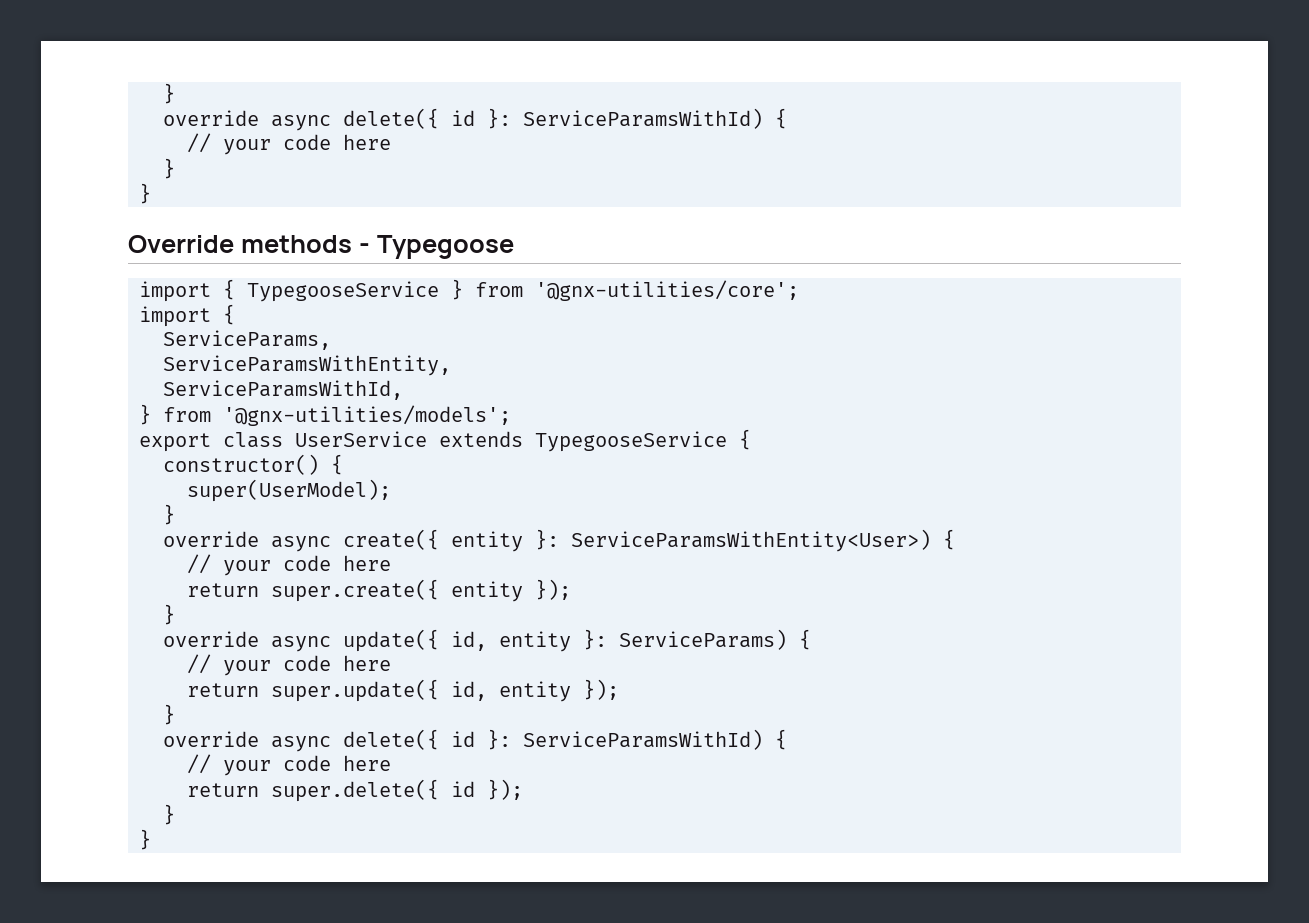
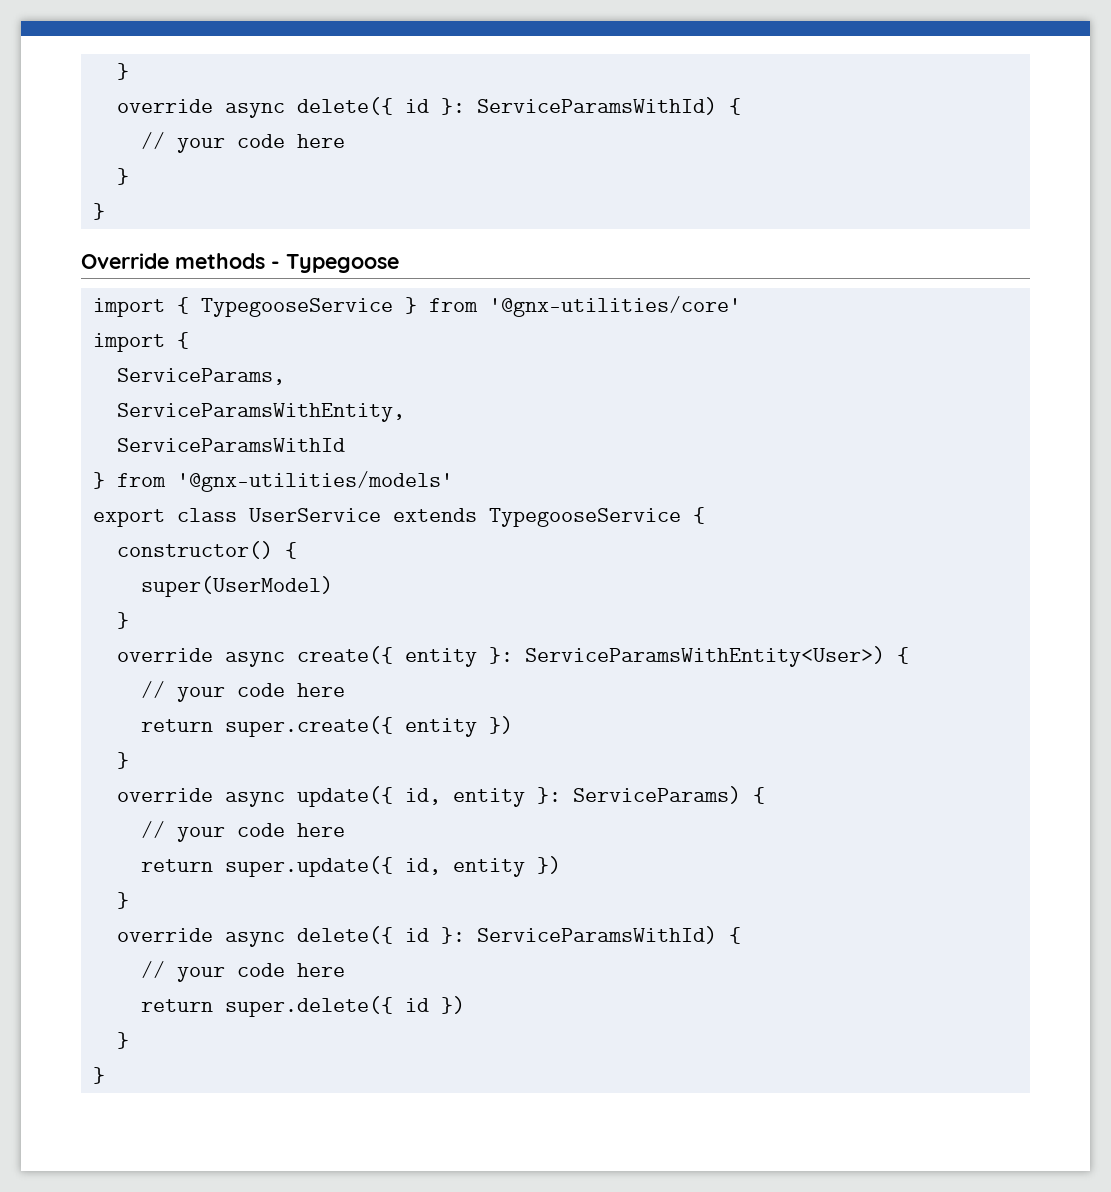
- import { TypegooseService } from '@gnx-utilities/core';
+ import { TypegooseService } from '@gnx-utilities/core'
- ServiceParamsWithId,
- } from '@gnx-utilities/models';
+ ServiceParamsWithId
+ } from '@gnx-utilities/models'
- super(UserModel);
+ super(UserModel)
- return super.create({ entity });
+ return super.create({ entity })
- return super.update({ id, entity });
+ return super.update({ id, entity })
- return super.delete({ id });
+ return super.delete({ id })

